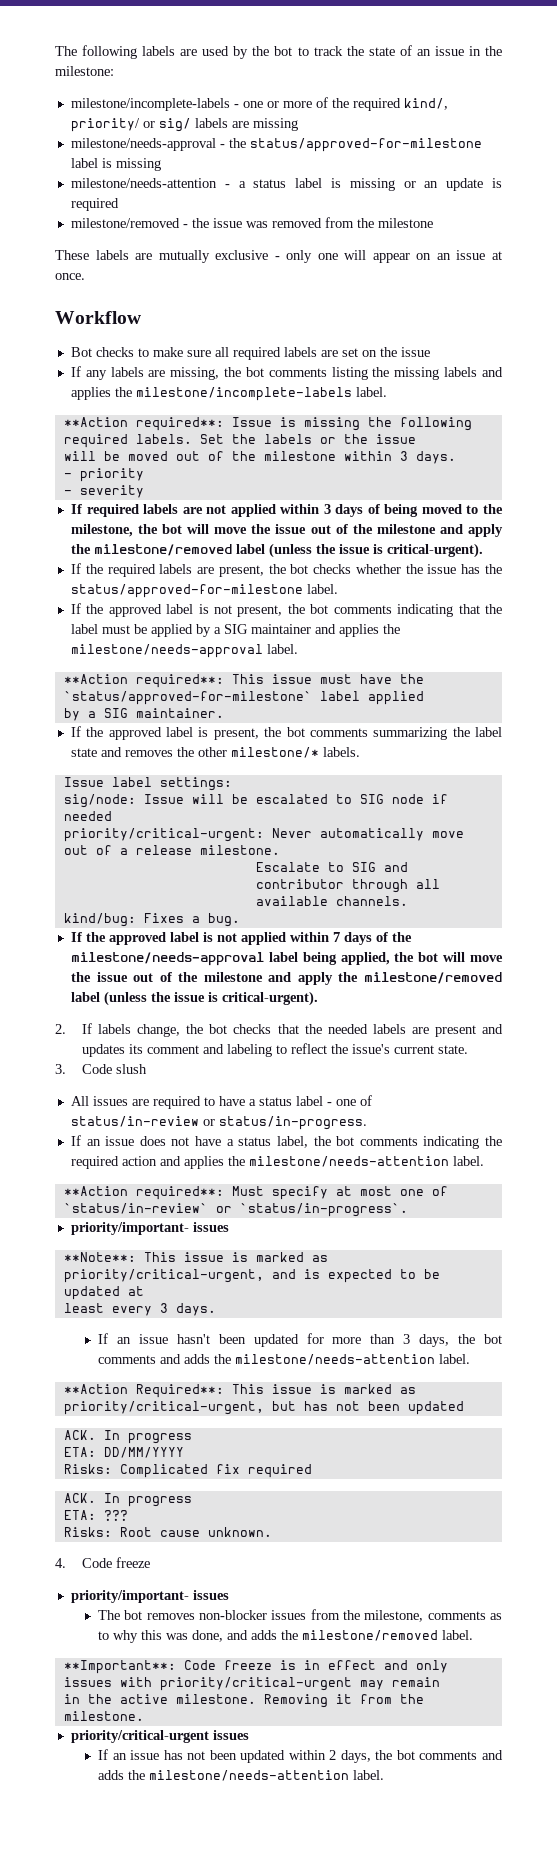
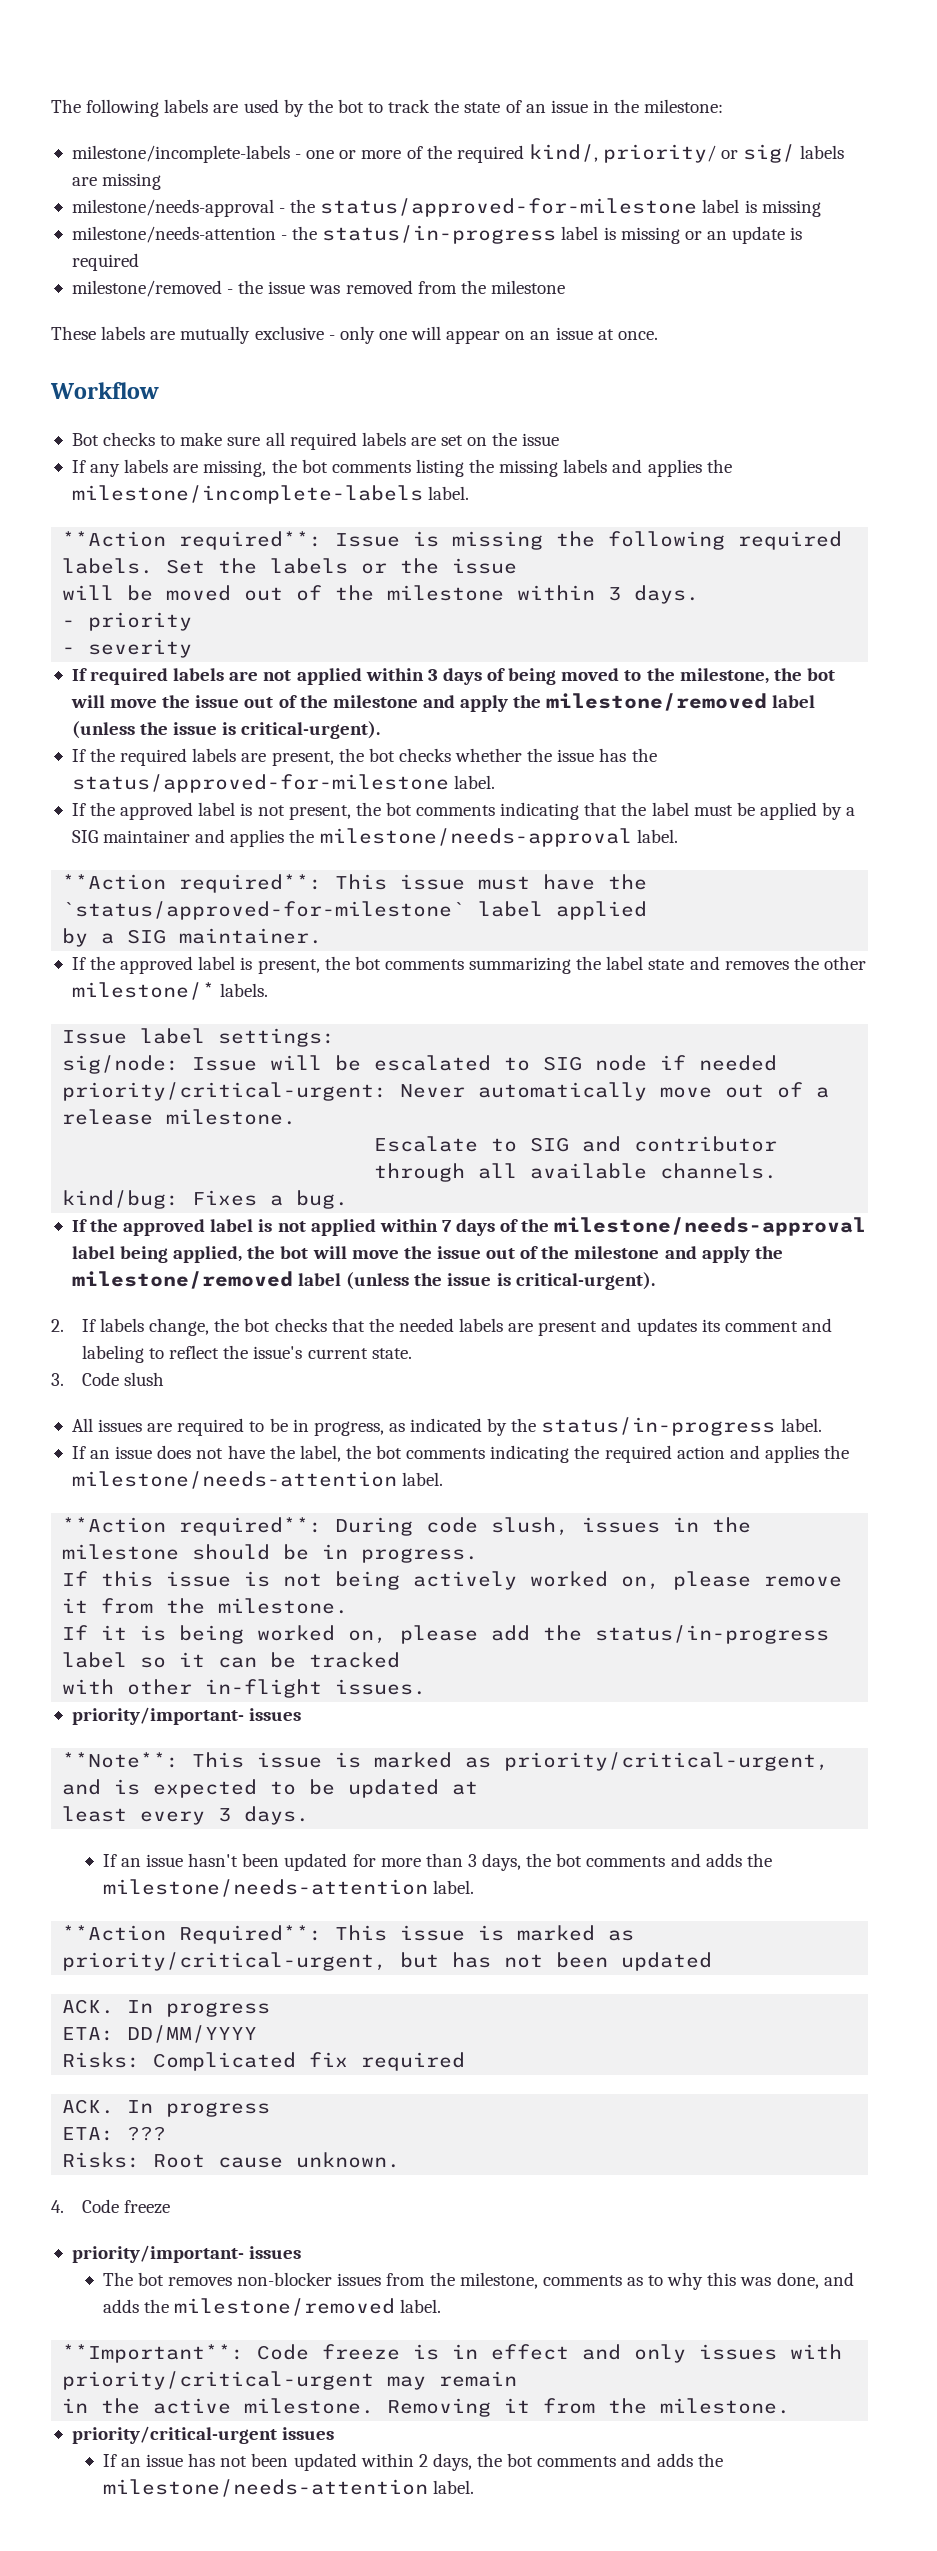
- milestone/needs-attention - a status label is missing or an update is required
+ milestone/needs-attention - the status/in-progress label is missing or an update is required
- All issues are required to have a status label - one of status/in-review or status/in-progress.
+ All issues are required to be in progress, as indicated by the status/in-progress label.
- If an issue does not have a status label, the bot comments indicating the required action and applies the milestone/needs-attention label.
+ If an issue does not have the label, the bot comments indicating the required action and applies the milestone/needs-attention label.
- **Action required**: Must specify at most one of `status/in-review` or `status/in-progress`.
+ **Action required**: During code slush, issues in the milestone should be in progress.
+ If this issue is not being actively worked on, please remove it from the milestone.
+ If it is being worked on, please add the status/in-progress label so it can be tracked
+ with other in-flight issues.

